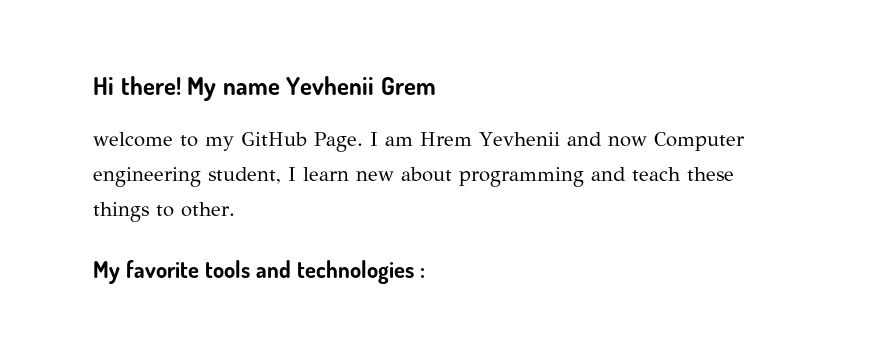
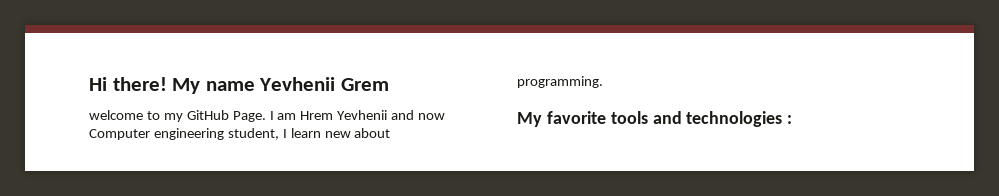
- I am Hrem Yevhenii and now Computer engineering student, I learn new about programming and teach these things to other.
+ I am Hrem Yevhenii and now Computer engineering student, I learn new about programming.

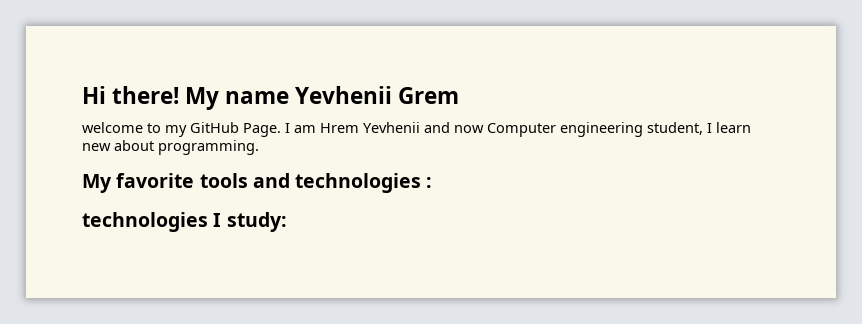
+ technologies I study:

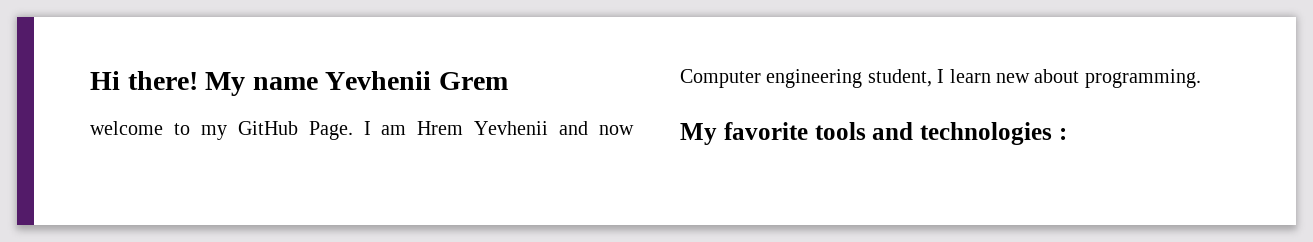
- technologies I study:

